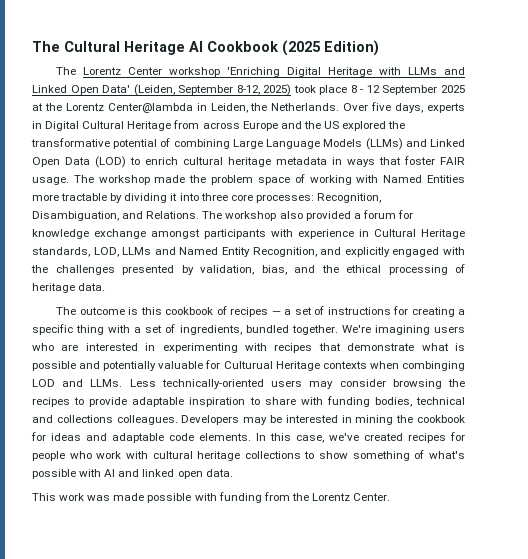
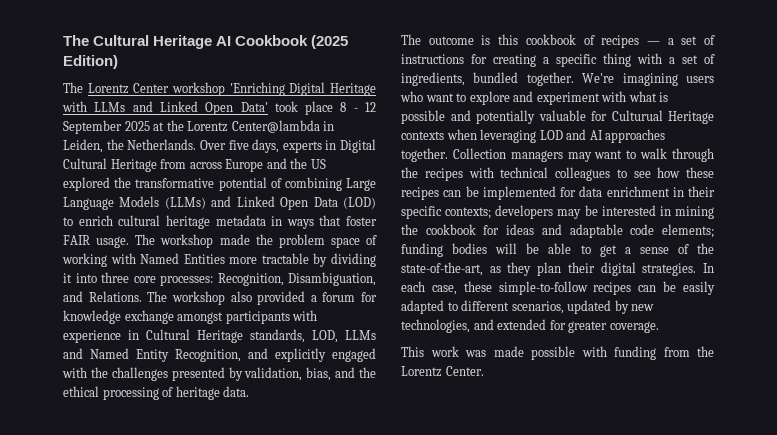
- The Lorentz Center workshop 'Enriching Digital Heritage with LLMs and Linked Open Data' (Leiden, September 8-12, 2025) took place 8 - 12 September 2025 at the Lorentz Center@lambda in Leiden, the Netherlands.
+ The Lorentz Center workshop 'Enriching Digital Heritage with LLMs and Linked Open Data' took place 8 - 12 September 2025 at the Lorentz Center@lambda in Leiden, the Netherlands.
- We're imagining users who are interested in experimenting with recipes that demonstrate what is possible and potentially valuable for Culturual Heritage contexts when combinging LOD and LLMs. Less technically-oriented users may consider browsing the recipes to provide adaptable inspiration to share with funding bodies, technical and collections colleagues. Developers may be interested in mining the cookbook for ideas and adaptable code elements. In this case, we've created recipes for people who work with cultural heritage collections to show something of what's possible with AI and linked open data.
+ We're imagining users who want to explore and experiment with what is possible and potentially valuable for Culturual Heritage contexts when leveraging LOD and AI approaches together. Collection managers may want to walk through the recipes with technical colleagues to see how these recipes can be implemented for data enrichment in their specific contexts; developers may be interested in mining the cookbook for ideas and adaptable code elements; funding bodies will be able to get a sense of the state-of-the-art, as they plan their digital strategies. In each case, these simple-to-follow recipes can be easily adapted to different scenarios, updated by new technologies, and extended for greater coverage.

